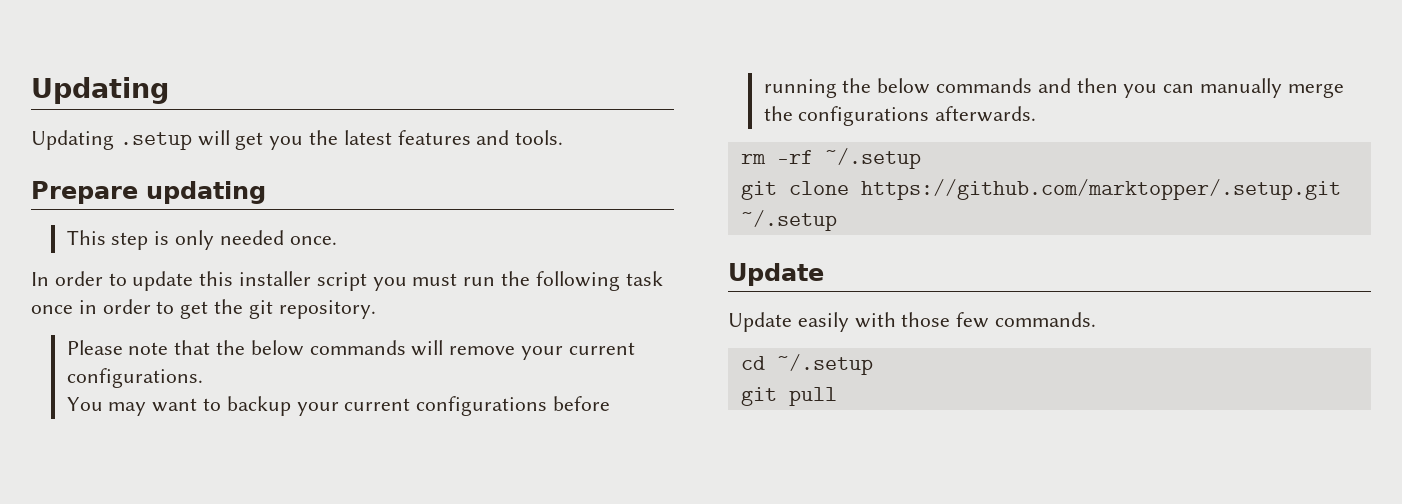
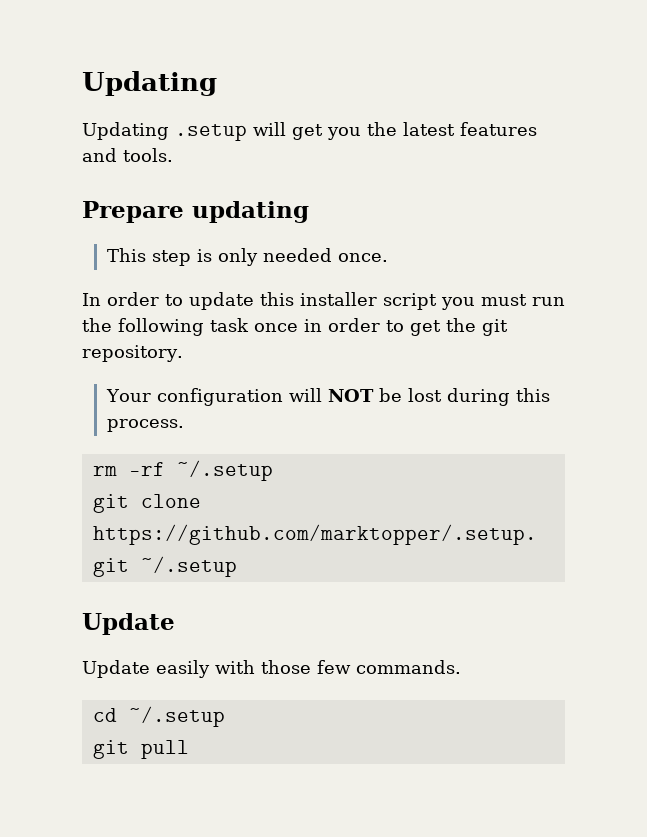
- Please note that the below commands will remove your current configurations.
- You may want to backup your current configurations before running the below commands and then you can manually merge the configurations afterwards.
+ Your configuration will NOT be lost during this process.

